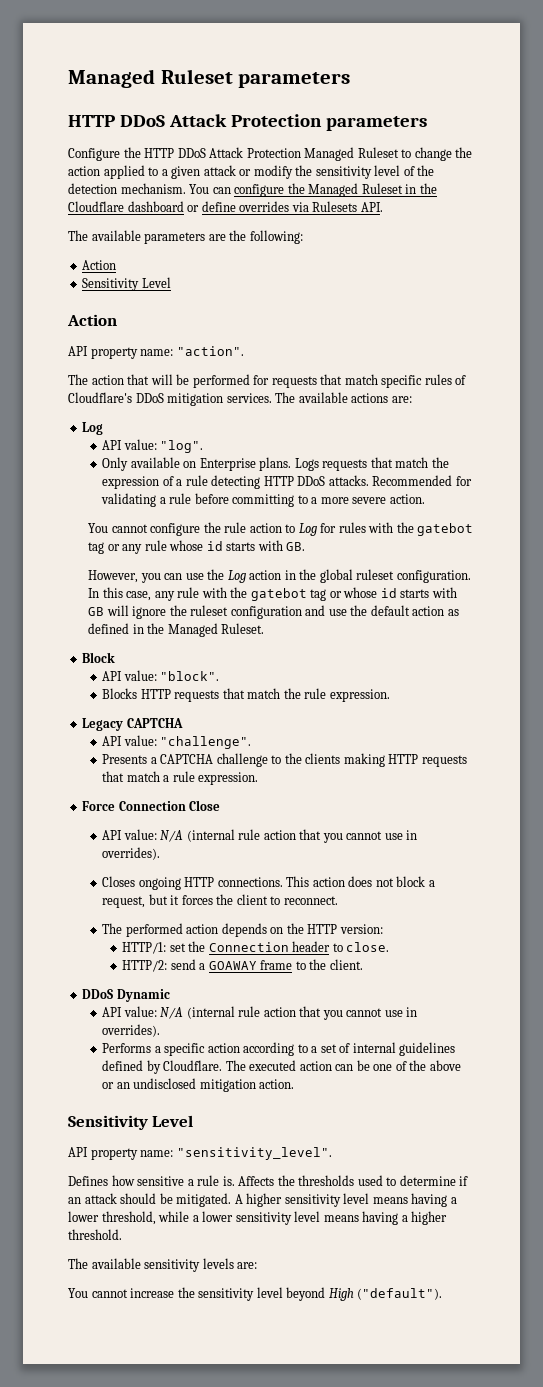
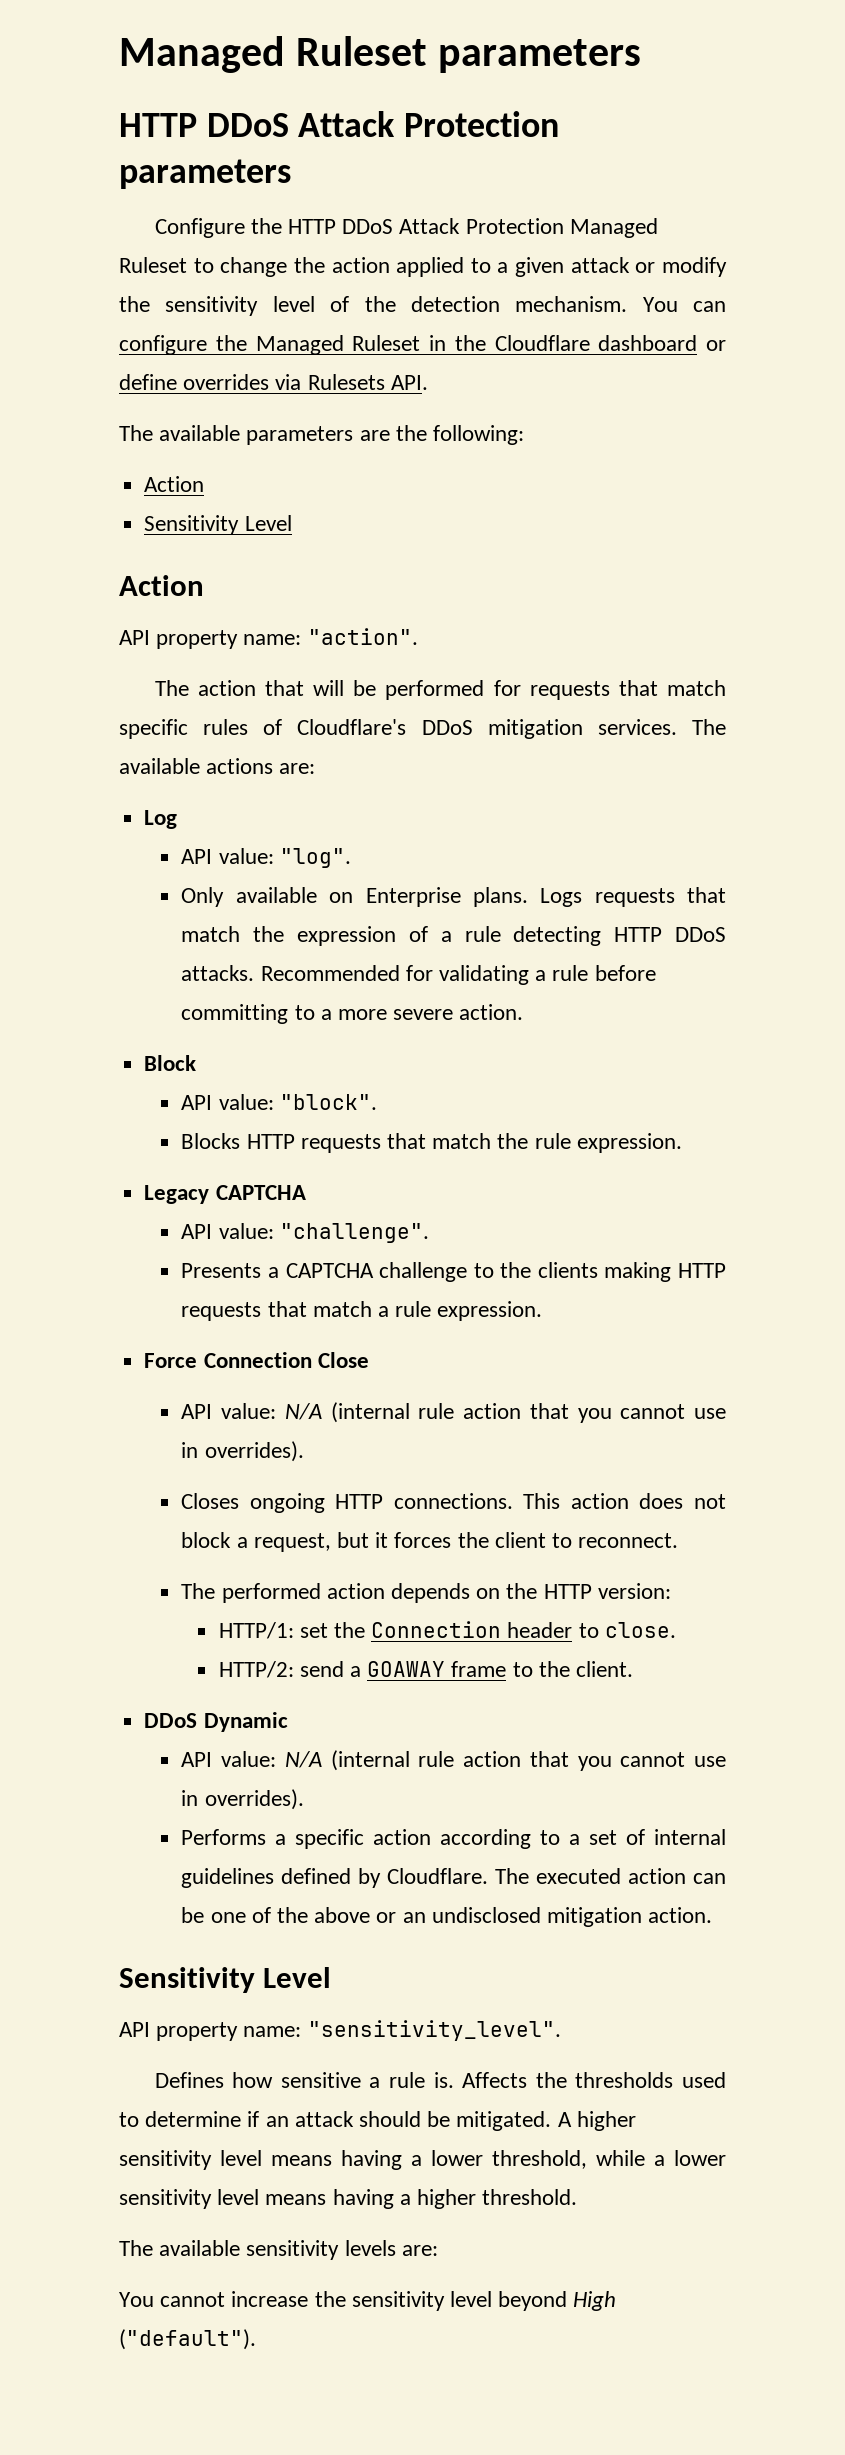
- You cannot configure the rule action to Log for rules with the gatebot tag or any rule whose id starts with GB.
- However, you can use the Log action in the global ruleset configuration. In this case, any rule with the gatebot tag or whose id starts with GB will ignore the ruleset configuration and use the default action as defined in the Managed Ruleset.

